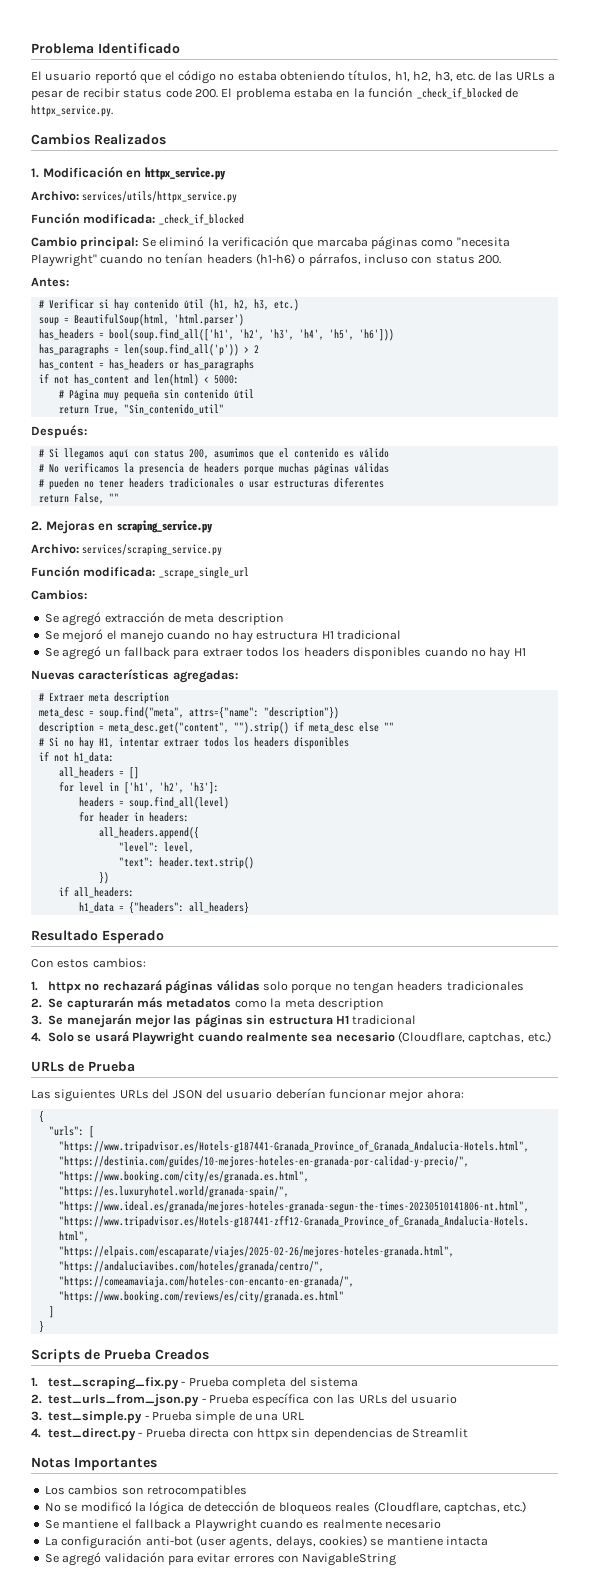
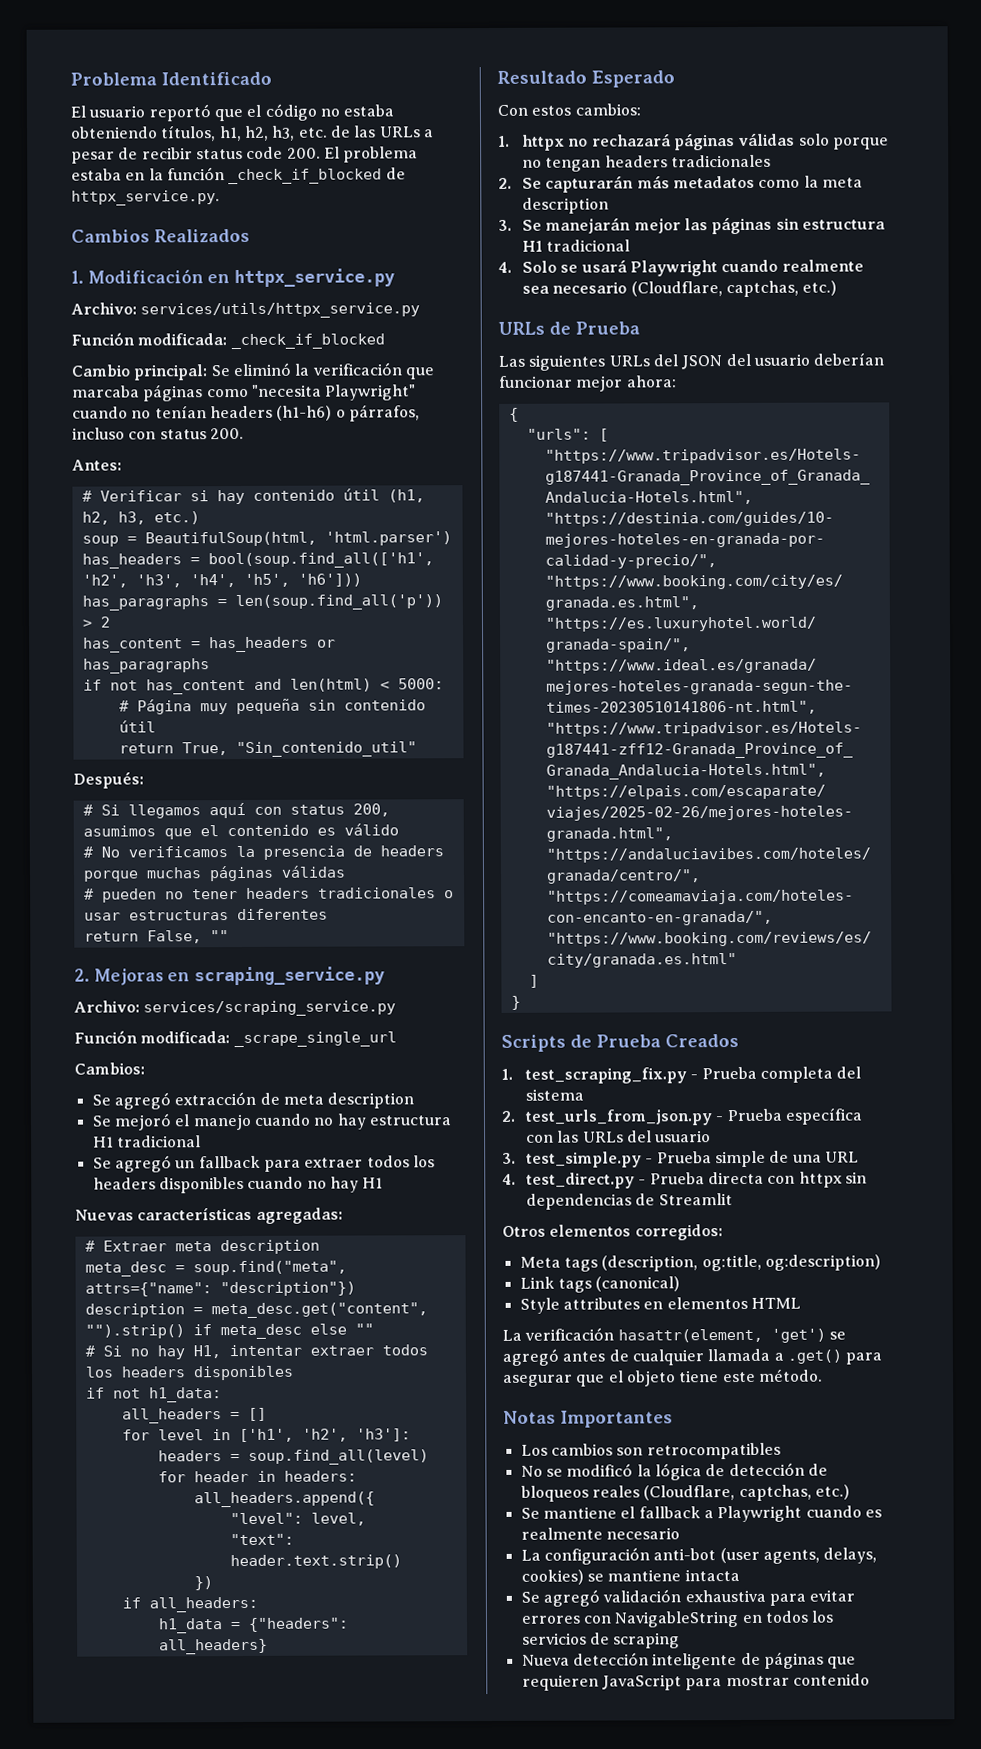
+ Otros elementos corregidos:
+ Meta tags (description, og:title, og:description)
+ Link tags (canonical)
+ Style attributes en elementos HTML
+ La verificación hasattr(element, 'get') se agregó antes de cualquier llamada a .get() para asegurar que el objeto tiene este método.
- Se agregó validación para evitar errores con NavigableString
+ Se agregó validación exhaustiva para evitar errores con NavigableString en todos los servicios de scraping
+ Nueva detección inteligente de páginas que requieren JavaScript para mostrar contenido

